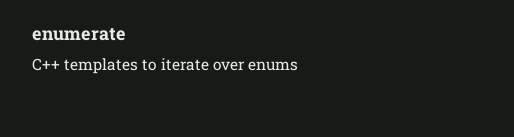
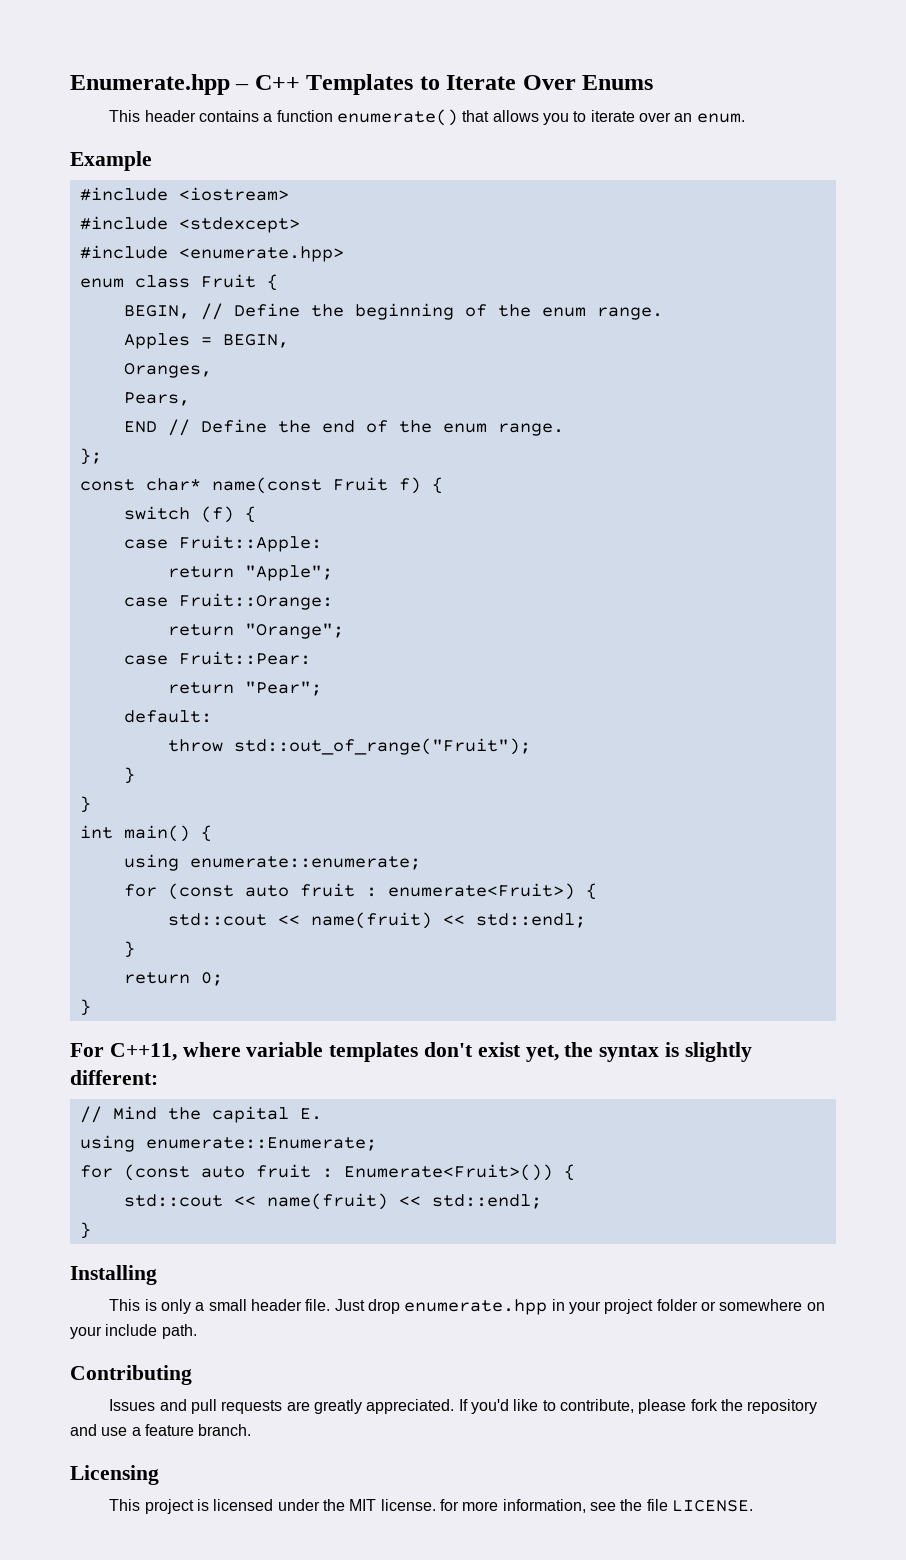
- enumerate
- C++ templates to iterate over enums
+ Enumerate.hpp – C++ Templates to Iterate Over Enums
+ This header contains a function enumerate() that allows you to iterate over an enum.
+ Example
+ #include <iostream>
+ #include <stdexcept>
+ #include <enumerate.hpp>
+ enum class Fruit {
+ BEGIN, // Define the beginning of the enum range.
+ Apples = BEGIN,
+ Oranges,
+ Pears,
+ END // Define the end of the enum range.
+ };
+ const char* name(const Fruit f) {
+ switch (f) {
+ case Fruit::Apple:
+ return "Apple";
+ case Fruit::Orange:
+ return "Orange";
+ case Fruit::Pear:
+ return "Pear";
+ default:
+ throw std::out_of_range("Fruit");
+ }
+ }
+ int main() {
+ using enumerate::enumerate;
+ for (const auto fruit : enumerate<Fruit>) {
+ std::cout << name(fruit) << std::endl;
+ }
+ return 0;
+ }
+ For C++11, where variable templates don't exist yet, the syntax is slightly different:
+ // Mind the capital E.
+ using enumerate::Enumerate;
+ for (const auto fruit : Enumerate<Fruit>()) {
+ std::cout << name(fruit) << std::endl;
+ }
+ Installing
+ This is only a small header file. Just drop enumerate.hpp in your project folder or somewhere on your include path.
+ Contributing
+ Issues and pull requests are greatly appreciated. If you'd like to contribute, please fork the repository and use a feature branch.
+ Licensing
+ This project is licensed under the MIT license. for more information, see the file LICENSE.

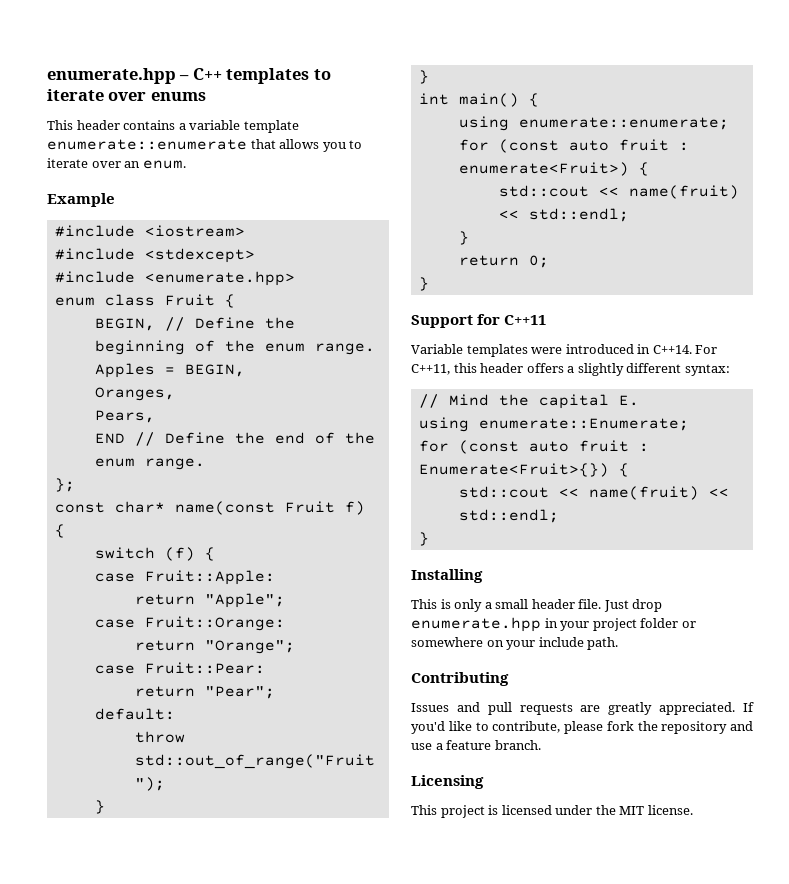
- Enumerate.hpp – C++ Templates to Iterate Over Enums
+ enumerate.hpp – C++ templates to iterate over enums
- This header contains a function enumerate() that allows you to iterate over an enum.
+ This header contains a variable template enumerate::enumerate that allows you to iterate over an enum.
- For C++11, where variable templates don't exist yet, the syntax is slightly different:
+ Support for C++11
+ Variable templates were introduced in C++14. For C++11, this header offers a slightly different syntax:
- for (const auto fruit : Enumerate<Fruit>()) {
+ for (const auto fruit : Enumerate<Fruit>{}) {
- This project is licensed under the MIT license. for more information, see the file LICENSE.
+ This project is licensed under the MIT license.

